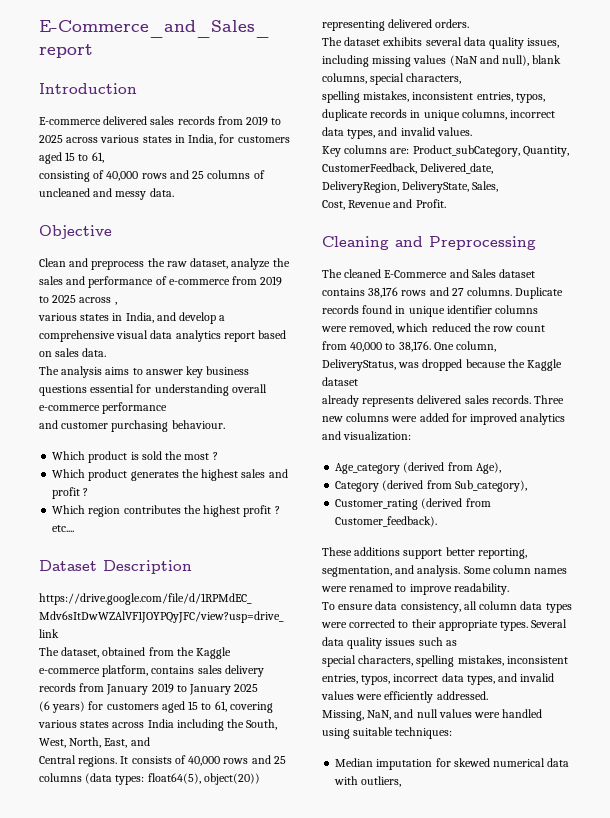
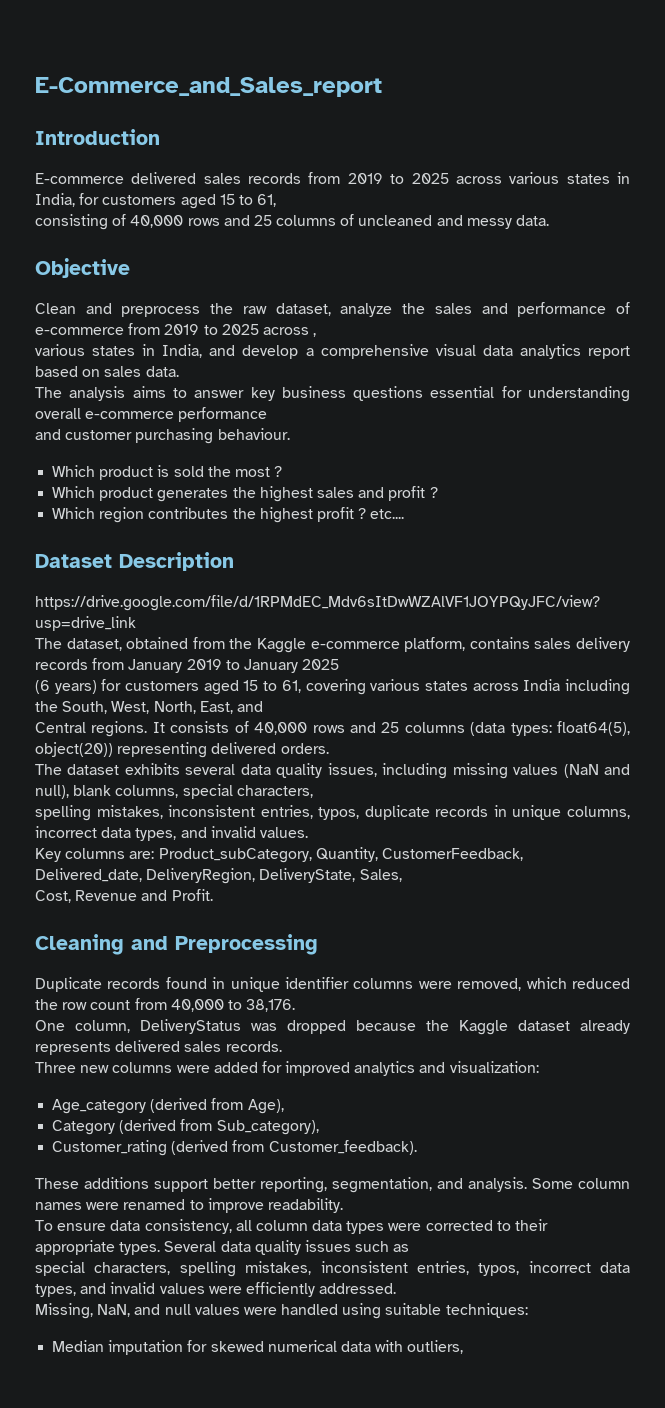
- The cleaned E-Commerce and Sales dataset contains 38,176 rows and 27 columns. Duplicate records found in unique identifier columns
- were removed, which reduced the row count from 40,000 to 38,176. One column, DeliveryStatus, was dropped because the Kaggle dataset
- already represents delivered sales records. Three new columns were added for improved analytics and visualization:
+ Duplicate records found in unique identifier columns were removed, which reduced the row count from 40,000 to 38,176.
+ One column, DeliveryStatus was dropped because the Kaggle dataset already represents delivered sales records.
+ Three new columns were added for improved analytics and visualization:

